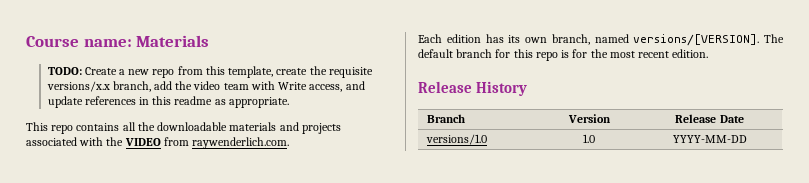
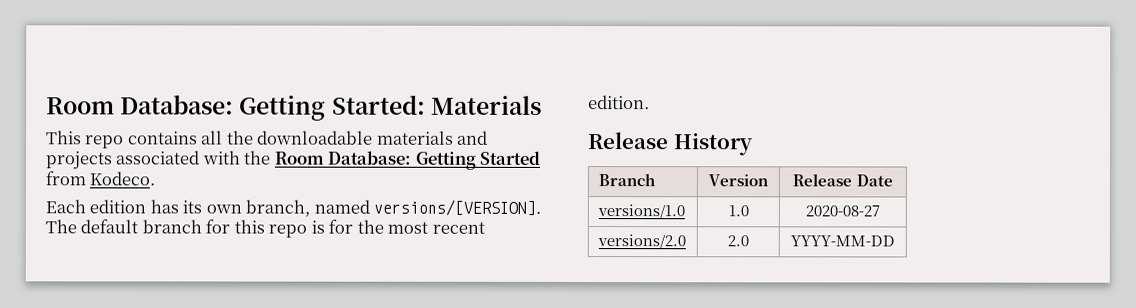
- Course name: Materials
- TODO: Create a new repo from this template, create the requisite versions/x.x branch, add the video team with Write access, and update references in this readme as appropriate.
+ Room Database: Getting Started: Materials
- This repo contains all the downloadable materials and projects associated with the VIDEO from raywenderlich.com.
+ This repo contains all the downloadable materials and projects associated with the Room Database: Getting Started from Kodeco.
- versions/1.0 | 1.0 | YYYY-MM-DD
+ versions/1.0 | 1.0 | 2020-08-27
+ versions/2.0 | 2.0 | YYYY-MM-DD

